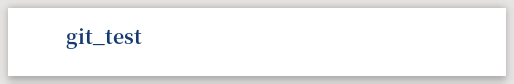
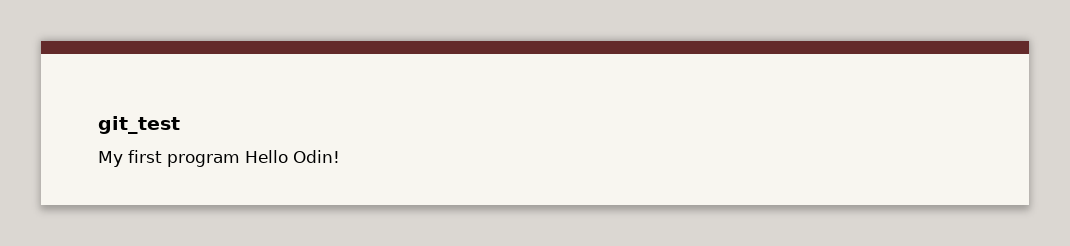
+ My first program Hello Odin!

